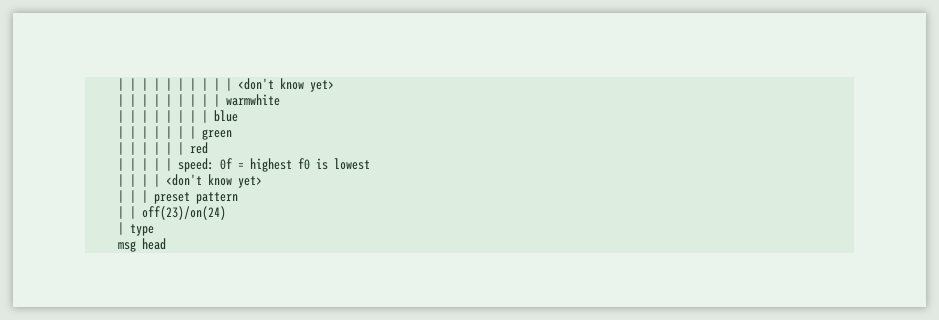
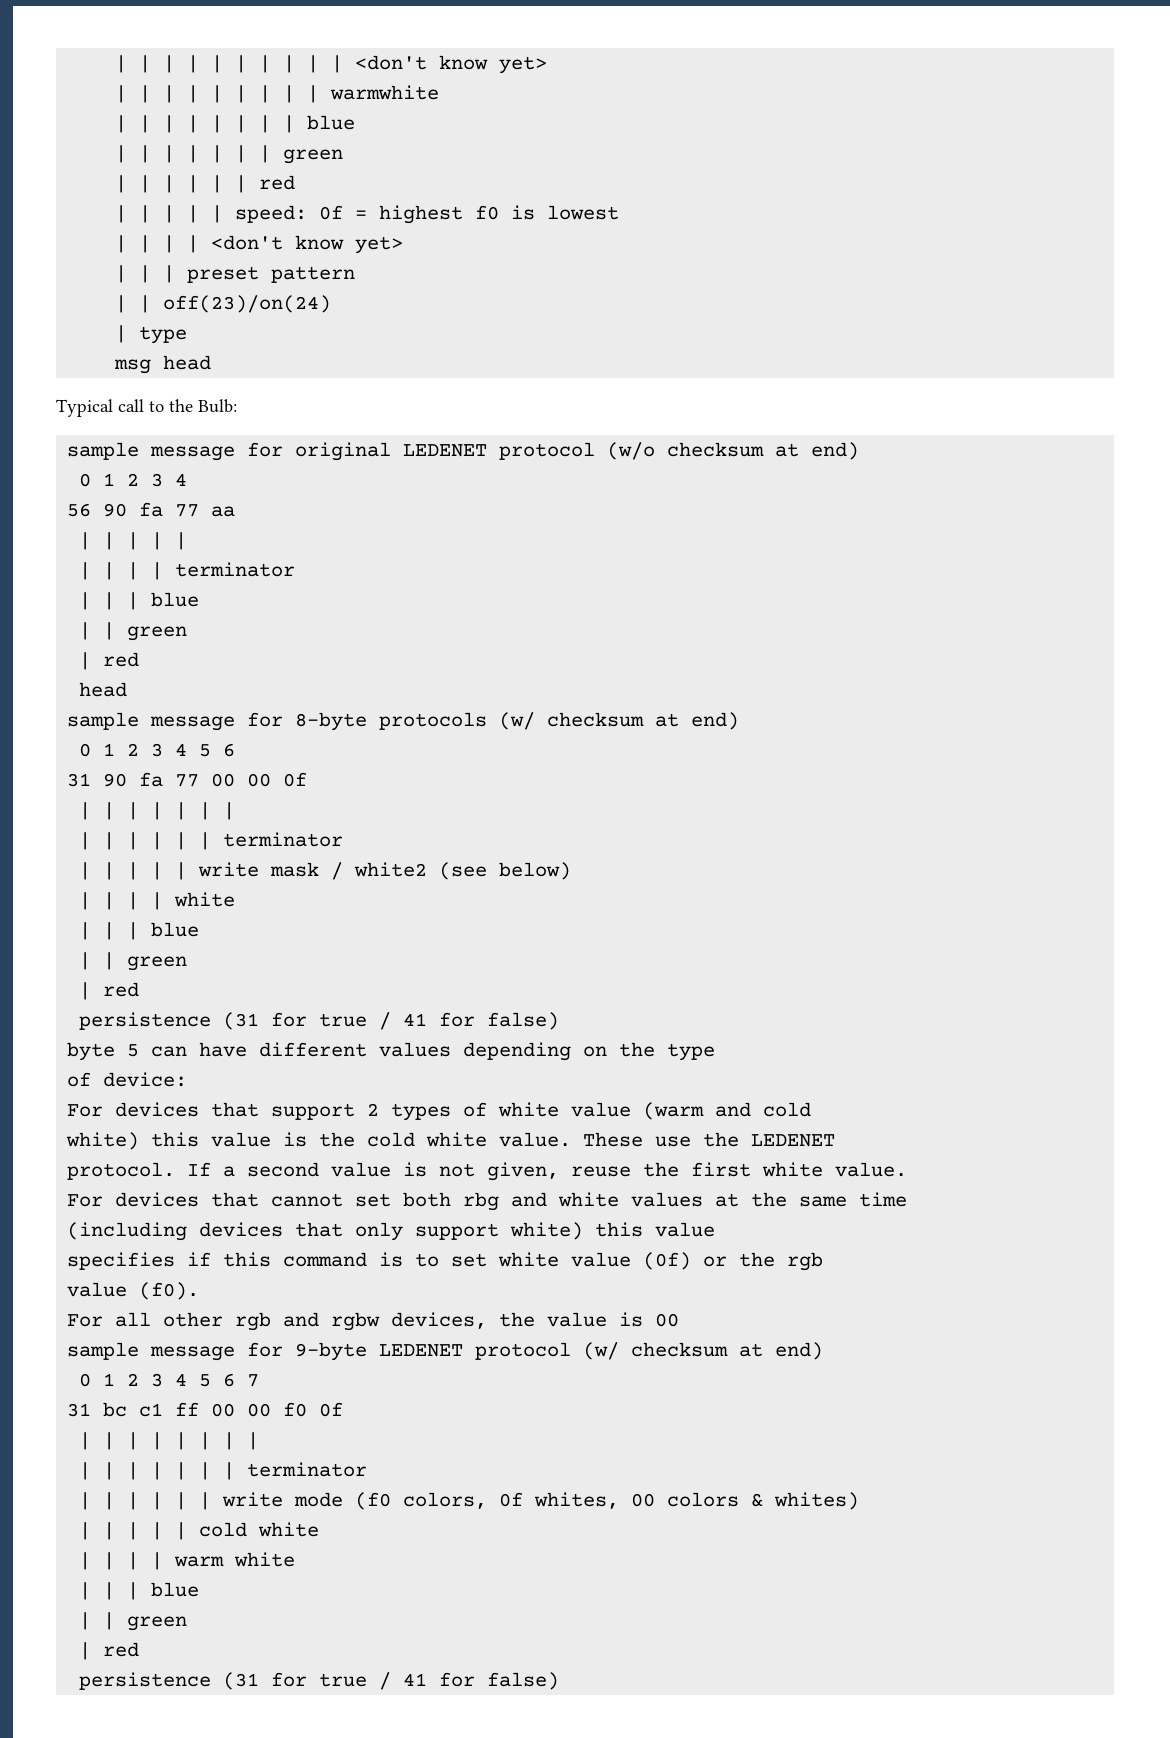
+ Typical call to the Bulb:
+ sample message for original LEDENET protocol (w/o checksum at end)
+ 0 1 2 3 4
+ 56 90 fa 77 aa
+ | | | | |
+ | | | | terminator
+ | | | blue
+ | | green
+ | red
+ head
+ sample message for 8-byte protocols (w/ checksum at end)
+ 0 1 2 3 4 5 6
+ 31 90 fa 77 00 00 0f
+ | | | | | | |
+ | | | | | | terminator
+ | | | | | write mask / white2 (see below)
+ | | | | white
+ | | | blue
+ | | green
+ | red
+ persistence (31 for true / 41 for false)
+ byte 5 can have different values depending on the type
+ of device:
+ For devices that support 2 types of white value (warm and cold
+ white) this value is the cold white value. These use the LEDENET
+ protocol. If a second value is not given, reuse the first white value.
+ For devices that cannot set both rbg and white values at the same time
+ (including devices that only support white) this value
+ specifies if this command is to set white value (0f) or the rgb
+ value (f0).
+ For all other rgb and rgbw devices, the value is 00
+ sample message for 9-byte LEDENET protocol (w/ checksum at end)
+ 0 1 2 3 4 5 6 7
+ 31 bc c1 ff 00 00 f0 0f
+ | | | | | | | |
+ | | | | | | | terminator
+ | | | | | | write mode (f0 colors, 0f whites, 00 colors & whites)
+ | | | | | cold white
+ | | | | warm white
+ | | | blue
+ | | green
+ | red
+ persistence (31 for true / 41 for false)

